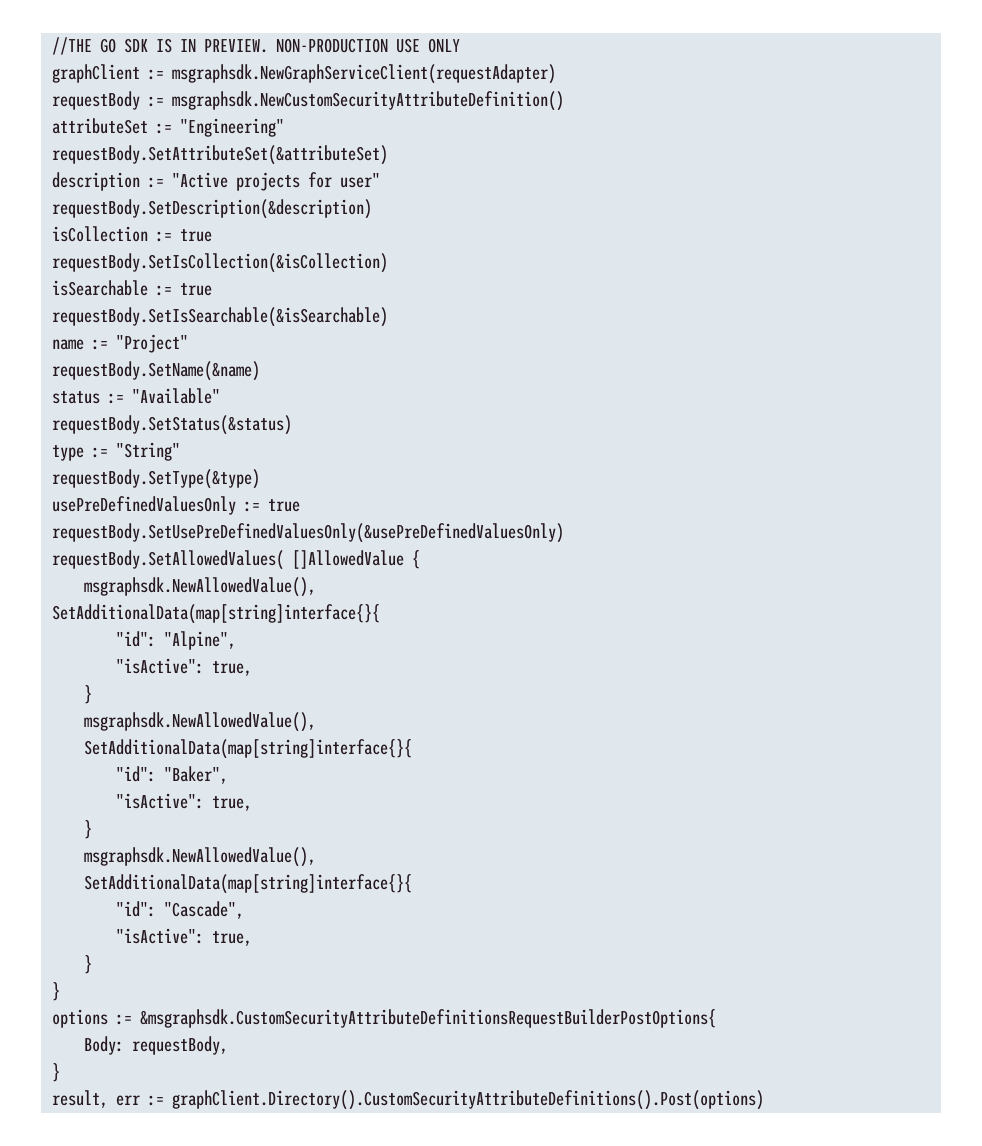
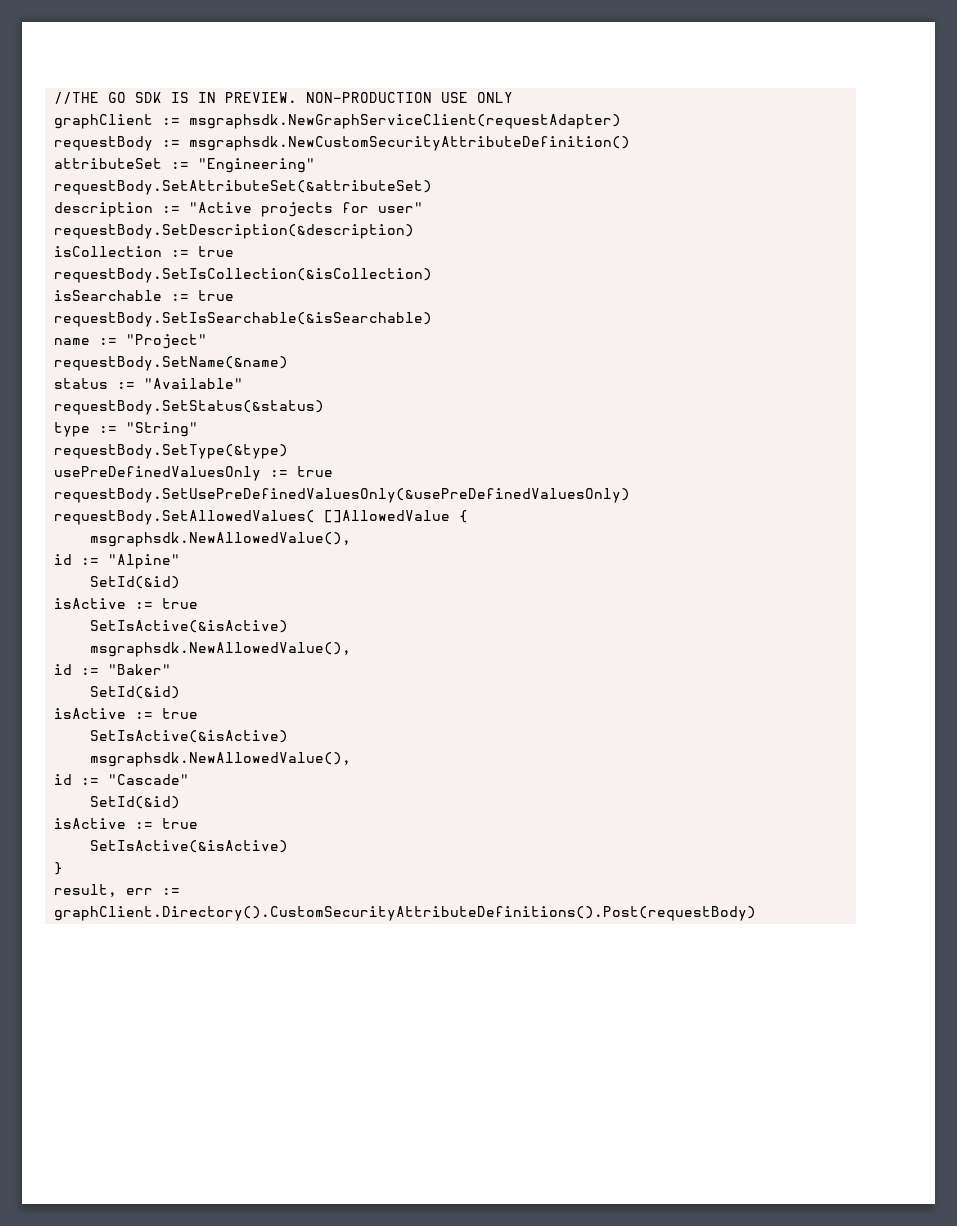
  requestBody.SetAllowedValues( []AllowedValue {
  msgraphsdk.NewAllowedValue(),
- SetAdditionalData(map[string]interface{}{
- "id": "Alpine",
- "isActive": true,
- }
+ id := "Alpine"
+ SetId(&id)
+ isActive := true
+ SetIsActive(&isActive)
  msgraphsdk.NewAllowedValue(),
- SetAdditionalData(map[string]interface{}{
- "id": "Baker",
- "isActive": true,
- }
+ id := "Baker"
+ SetId(&id)
+ isActive := true
+ SetIsActive(&isActive)
  msgraphsdk.NewAllowedValue(),
- SetAdditionalData(map[string]interface{}{
- "id": "Cascade",
- "isActive": true,
- }
- }
- options := &msgraphsdk.CustomSecurityAttributeDefinitionsRequestBuilderPostOptions{
- Body: requestBody,
+ id := "Cascade"
+ SetId(&id)
+ isActive := true
+ SetIsActive(&isActive)
- result, err := graphClient.Directory().CustomSecurityAttributeDefinitions().Post(options)
+ result, err := graphClient.Directory().CustomSecurityAttributeDefinitions().Post(requestBody)

